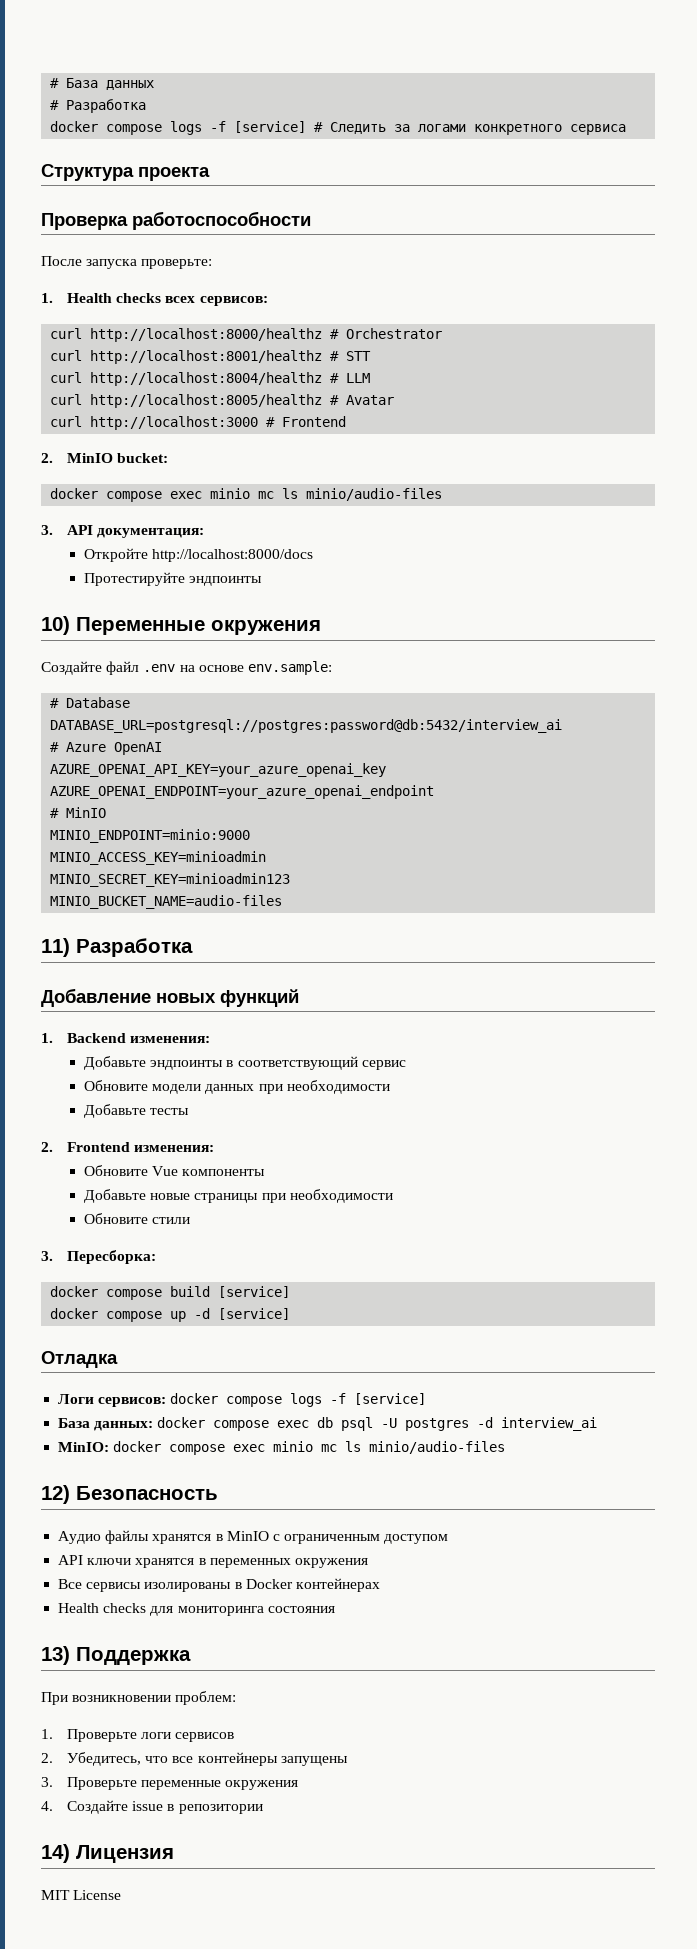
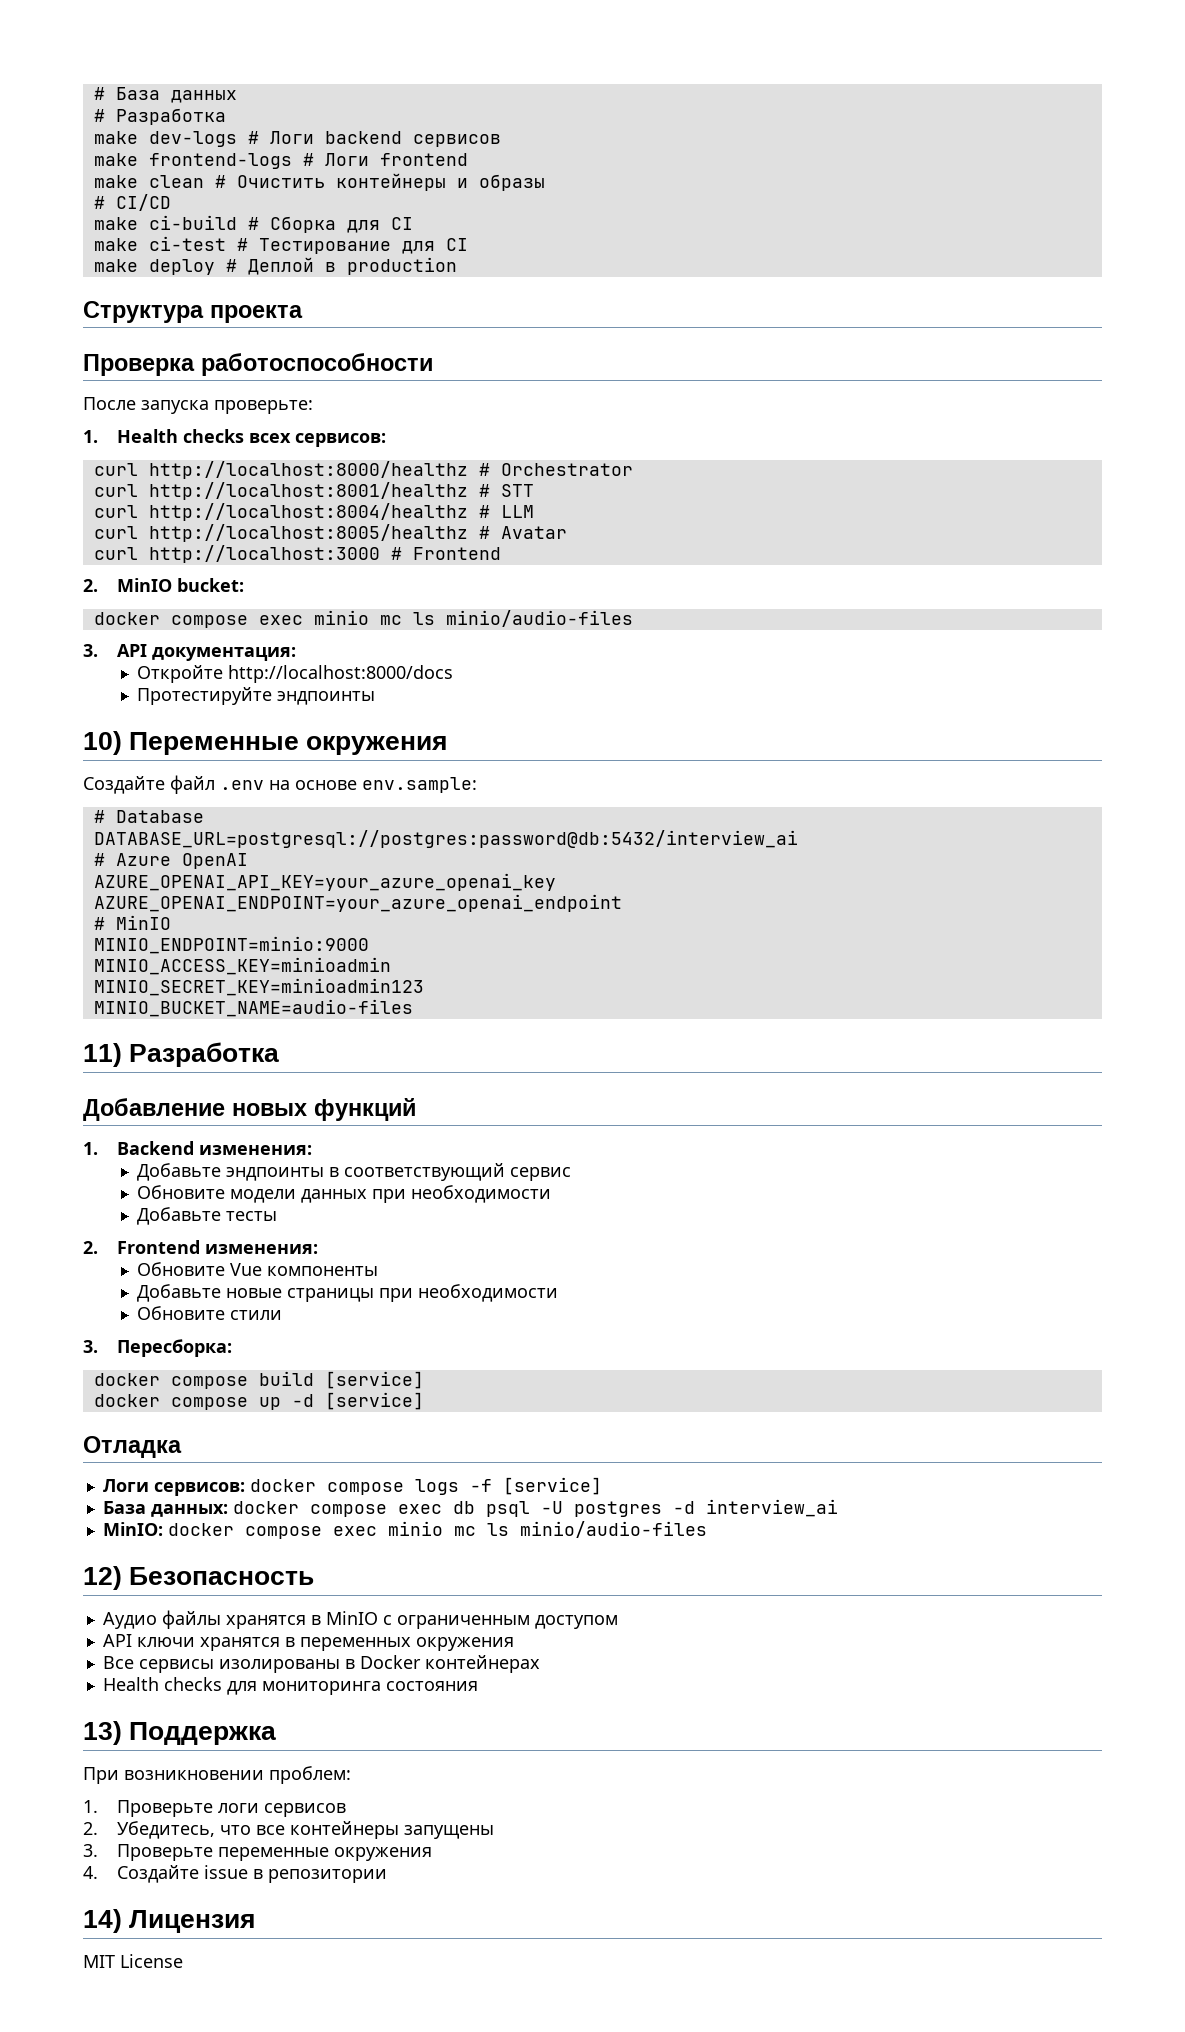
- docker compose logs -f [service] # Следить за логами конкретного сервиса
+ make dev-logs # Логи backend сервисов
+ make frontend-logs # Логи frontend
+ make clean # Очистить контейнеры и образы
+ # CI/CD
+ make ci-build # Сборка для CI
+ make ci-test # Тестирование для CI
+ make deploy # Деплой в production

